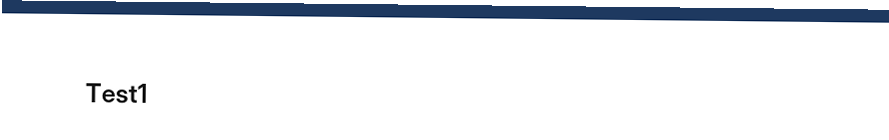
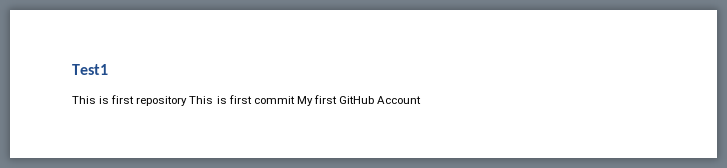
+ This is first repository This is first commit My first GitHub Account

